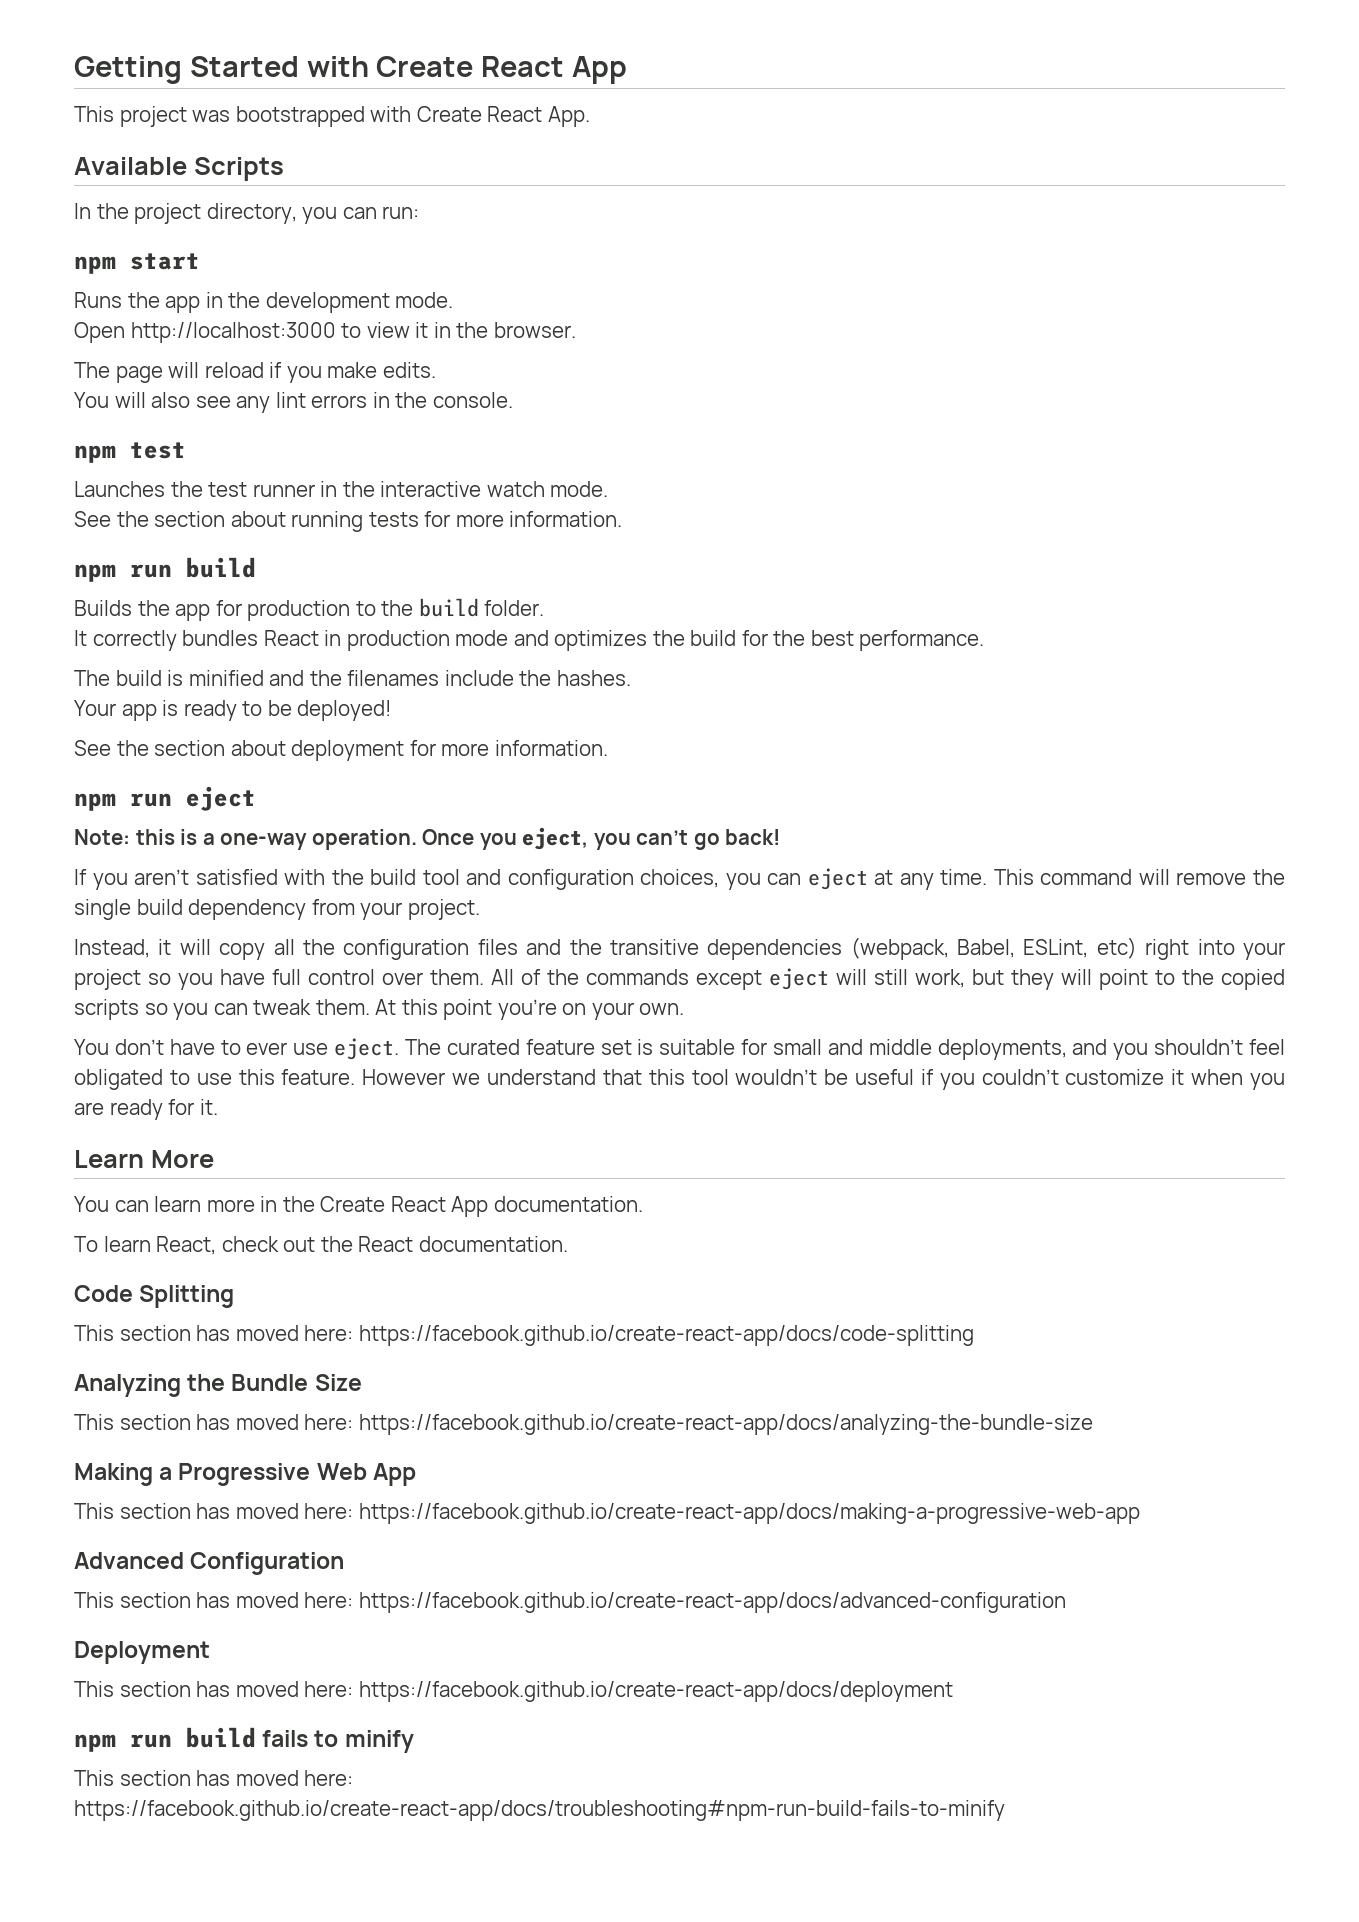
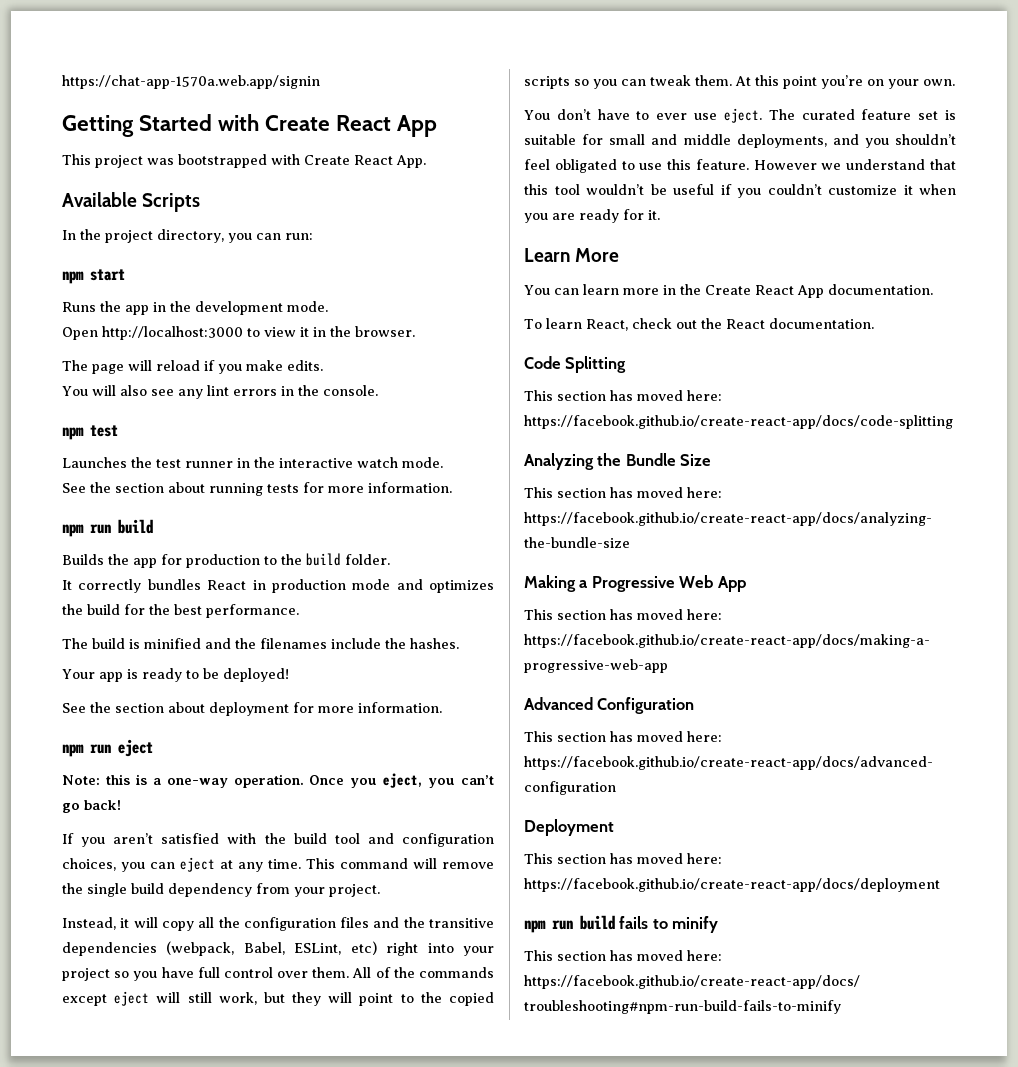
+ https://chat-app-1570a.web.app/signin

